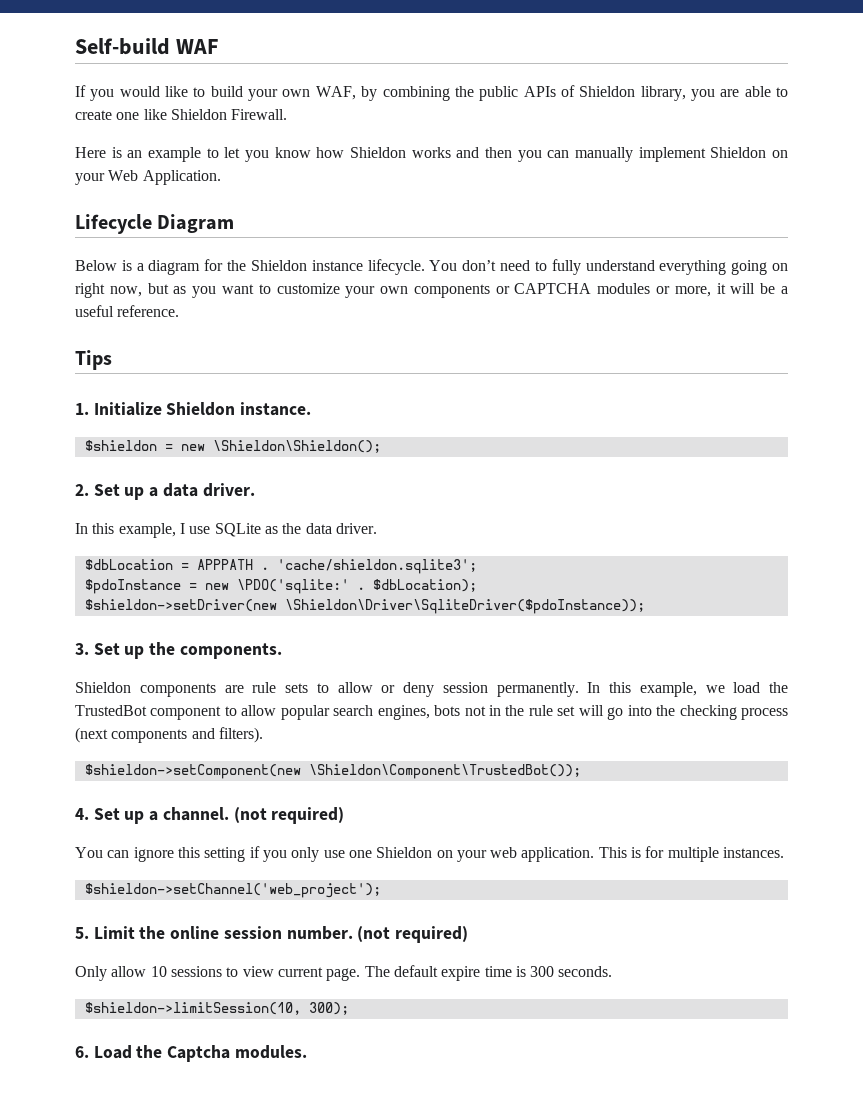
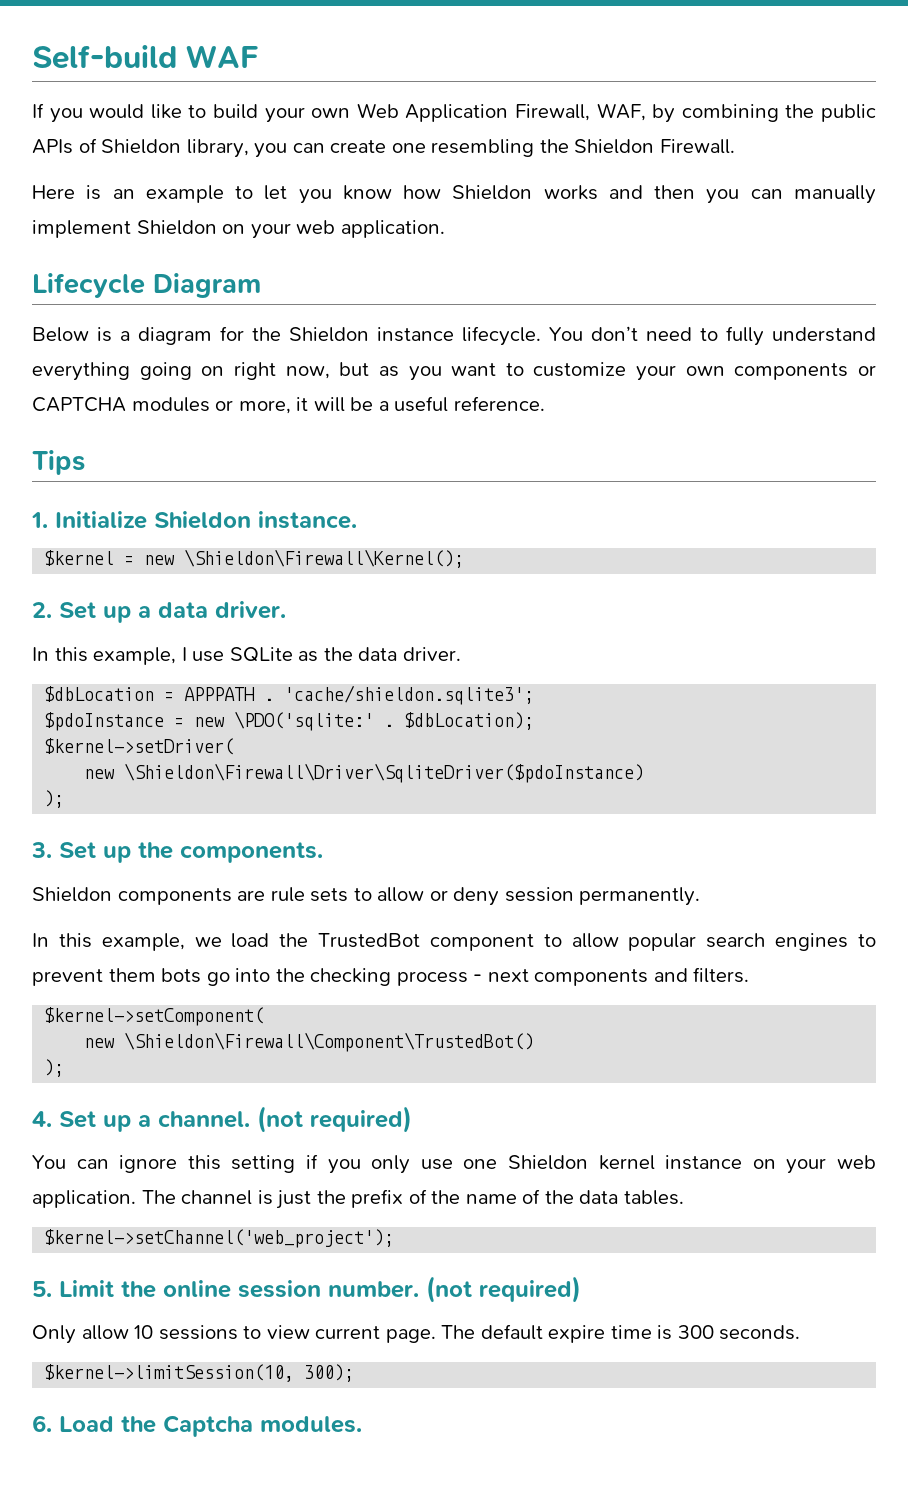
- If you would like to build your own WAF, by combining the public APIs of Shieldon library, you are able to create one like Shieldon Firewall.
+ If you would like to build your own Web Application Firewall, WAF, by combining the public APIs of Shieldon library, you can create one resembling the Shieldon Firewall.
- Here is an example to let you know how Shieldon works and then you can manually implement Shieldon on your Web Application.
+ Here is an example to let you know how Shieldon works and then you can manually implement Shieldon on your web application.
- $shieldon = new \Shieldon\Shieldon();
+ $kernel = new \Shieldon\Firewall\Kernel();
- $shieldon->setDriver(new \Shieldon\Driver\SqliteDriver($pdoInstance));
+ $kernel->setDriver(
+ new \Shieldon\Firewall\Driver\SqliteDriver($pdoInstance)
+ );
- Shieldon components are rule sets to allow or deny session permanently. In this example, we load the TrustedBot component to allow popular search engines, bots not in the rule set will go into the checking process (next components and filters).
- $shieldon->setComponent(new \Shieldon\Component\TrustedBot());
+ Shieldon components are rule sets to allow or deny session permanently.
+ In this example, we load the TrustedBot component to allow popular search engines to prevent them bots go into the checking process - next components and filters.
+ $kernel->setComponent(
+ new \Shieldon\Firewall\Component\TrustedBot()
+ );
- You can ignore this setting if you only use one Shieldon on your web application. This is for multiple instances.
- $shieldon->setChannel('web_project');
+ You can ignore this setting if you only use one Shieldon kernel instance on your web application. The channel is just the prefix of the name of the data tables.
+ $kernel->setChannel('web_project');
- $shieldon->limitSession(10, 300);
+ $kernel->limitSession(10, 300);

